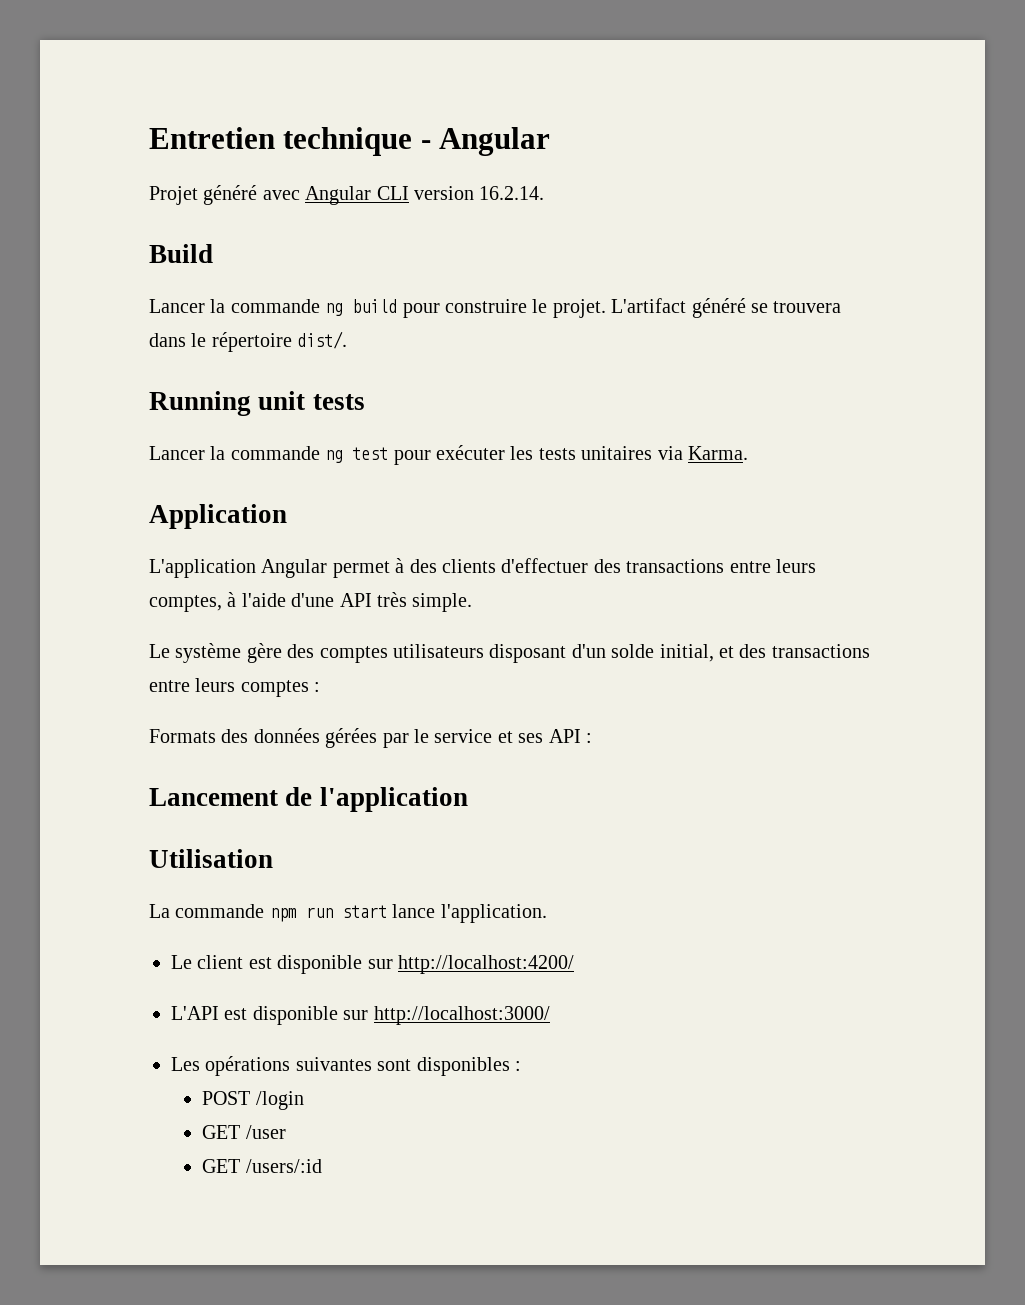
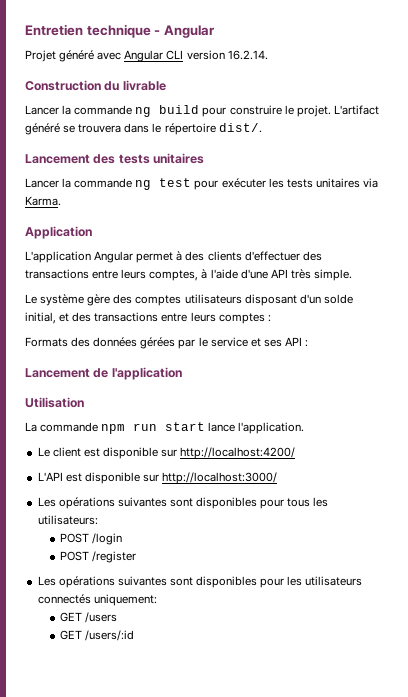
- Build
+ Construction du livrable
- Running unit tests
+ Lancement des tests unitaires
- Les opérations suivantes sont disponibles :
+ Les opérations suivantes sont disponibles pour tous les utilisateurs:
  POST /login
- GET /user
+ POST /register
+ Les opérations suivantes sont disponibles pour les utilisateurs connectés uniquement:
+ GET /users

